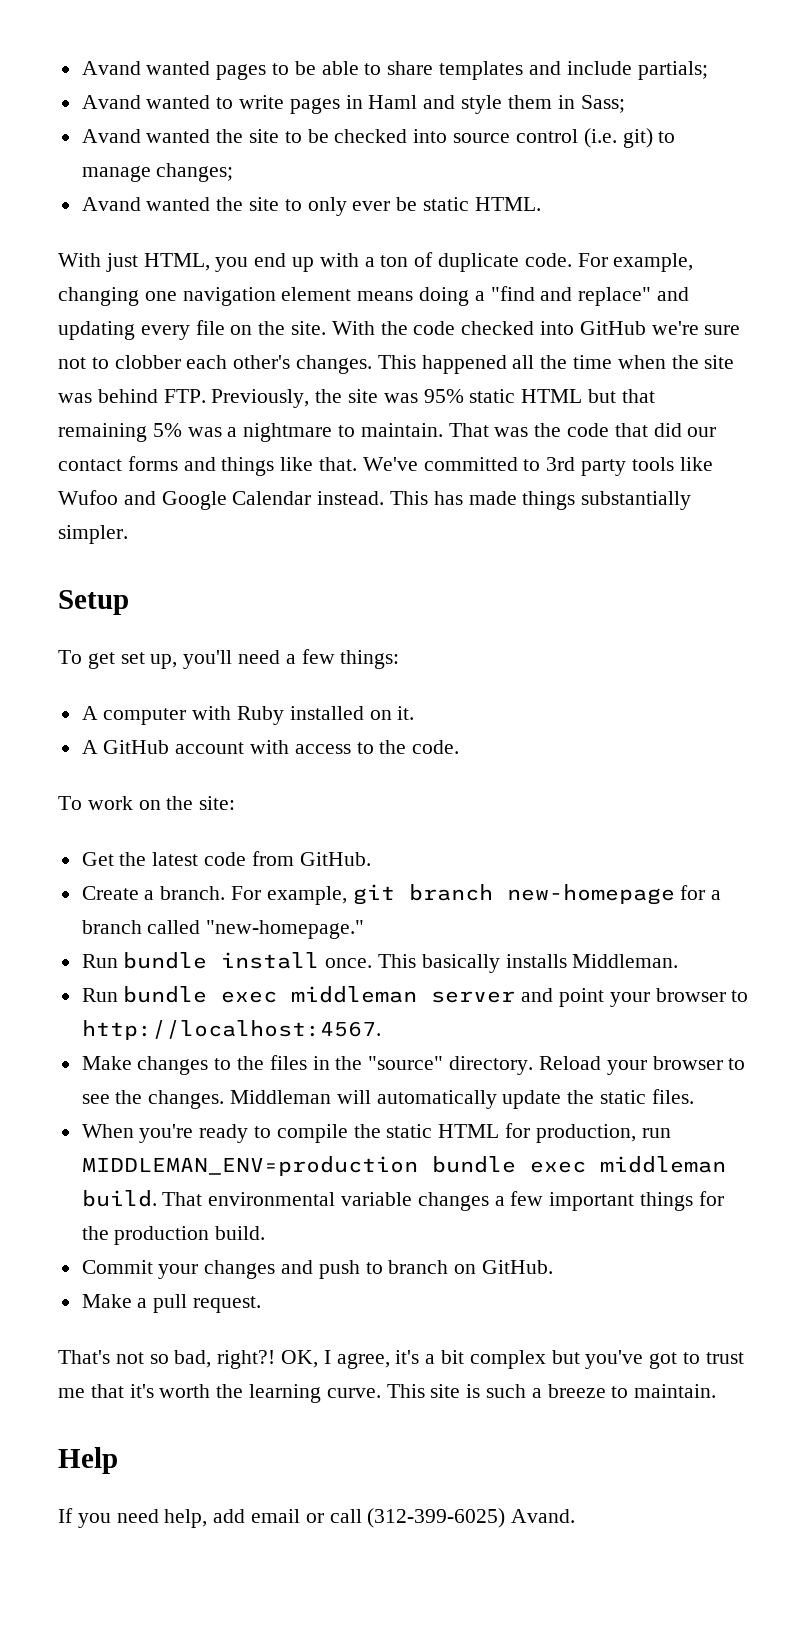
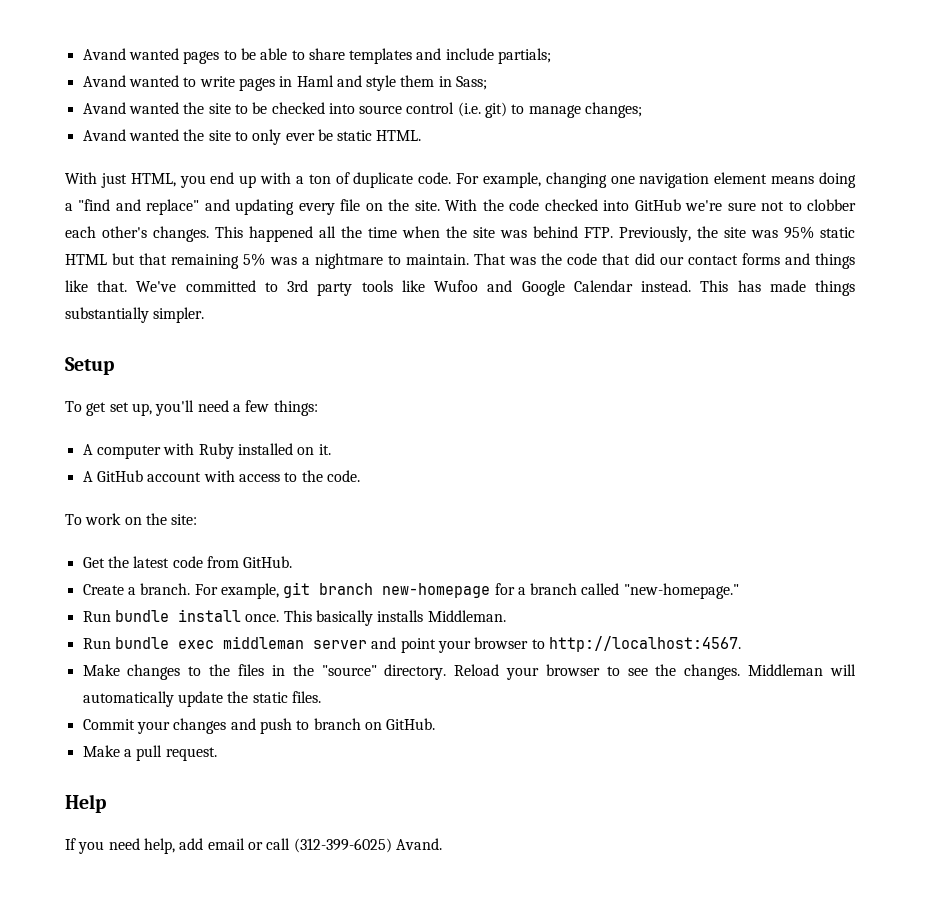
- When you're ready to compile the static HTML for production, run MIDDLEMAN_ENV=production bundle exec middleman build. That environmental variable changes a few important things for the production build.
- That's not so bad, right?! OK, I agree, it's a bit complex but you've got to trust me that it's worth the learning curve. This site is such a breeze to maintain.

